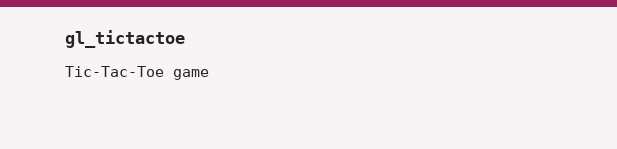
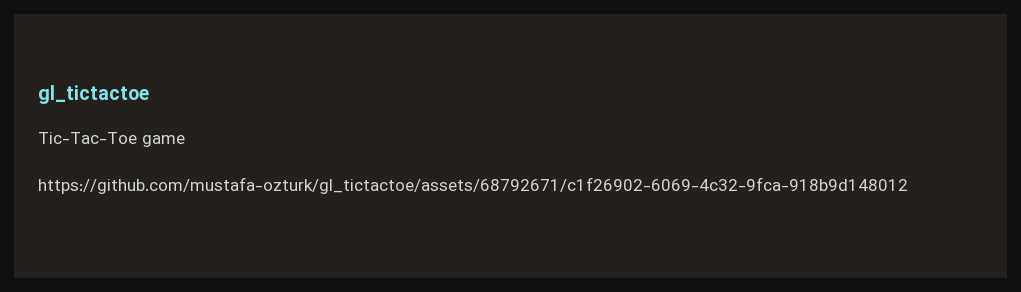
+ https://github.com/mustafa-ozturk/gl_tictactoe/assets/68792671/c1f26902-6069-4c32-9fca-918b9d148012

